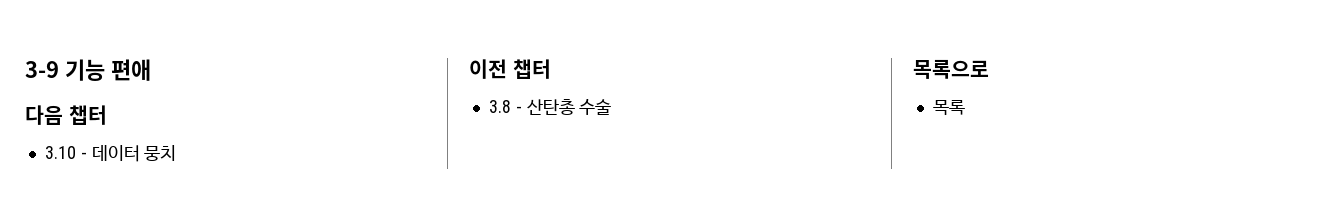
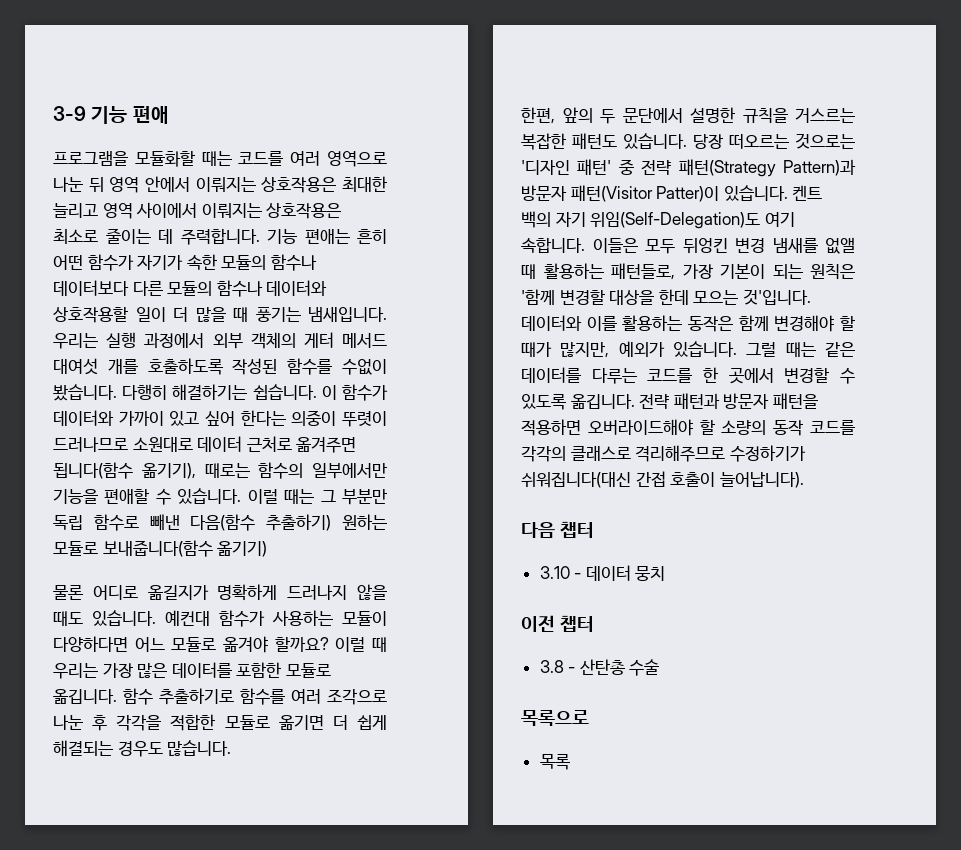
+ 프로그램을 모듈화할 때는 코드를 여러 영역으로 나눈 뒤 영역 안에서 이뤄지는 상호작용은 최대한 늘리고 영역 사이에서 이뤄지는 상호작용은 최소로 줄이는 데 주력합니다. 기능 편애는 흔히 어떤 함수가 자기가 속한 모듈의 함수나 데이터보다 다른 모듈의 함수나 데이터와 상호작용할 일이 더 많을 때 풍기는 냄새입니다. 우리는 실행 과정에서 외부 객체의 게터 메서드 대여섯 개를 호출하도록 작성된 함수를 수없이 봤습니다. 다행히 해결하기는 쉽습니다. 이 함수가 데이터와 가까이 있고 싶어 한다는 의중이 뚜렷이 드러나므로 소원대로 데이터 근처로 옮겨주면 됩니다(함수 옮기기), 때로는 함수의 일부에서만 기능을 편애할 수 있습니다. 이럴 때는 그 부분만 독립 함수로 빼낸 다음(함수 추출하기) 원하는 모듈로 보내줍니다(함수 옮기기)
+ 물론 어디로 옮길지가 명확하게 드러나지 않을 때도 있습니다. 예컨대 함수가 사용하는 모듈이 다양하다면 어느 모듈로 옮겨야 할까요? 이럴 때 우리는 가장 많은 데이터를 포함한 모듈로 옮깁니다. 함수 추출하기로 함수를 여러 조각으로 나눈 후 각각을 적합한 모듈로 옮기면 더 쉽게 해결되는 경우도 많습니다.
+ 한편, 앞의 두 문단에서 설명한 규칙을 거스르는 복잡한 패턴도 있습니다. 당장 떠오르는 것으로는 '디자인 패턴' 중 전략 패턴(Strategy Pattern)과 방문자 패턴(Visitor Patter)이 있습니다. 켄트 백의 자기 위임(Self-Delegation)도 여기 속합니다. 이들은 모두 뒤엉킨 변경 냄새를 없앨 때 활용하는 패턴들로, 가장 기본이 되는 원칙은 '함께 변경할 대상을 한데 모으는 것'입니다. 데이터와 이를 활용하는 동작은 함께 변경해야 할 때가 많지만, 예외가 있습니다. 그럴 때는 같은 데이터를 다루는 코드를 한 곳에서 변경할 수 있도록 옮깁니다. 전략 패턴과 방문자 패턴을 적용하면 오버라이드해야 할 소량의 동작 코드를 각각의 클래스로 격리해주므로 수정하기가 쉬워집니다(대신 간접 호출이 늘어납니다).

